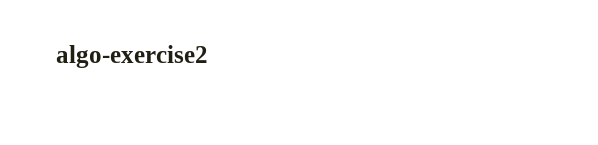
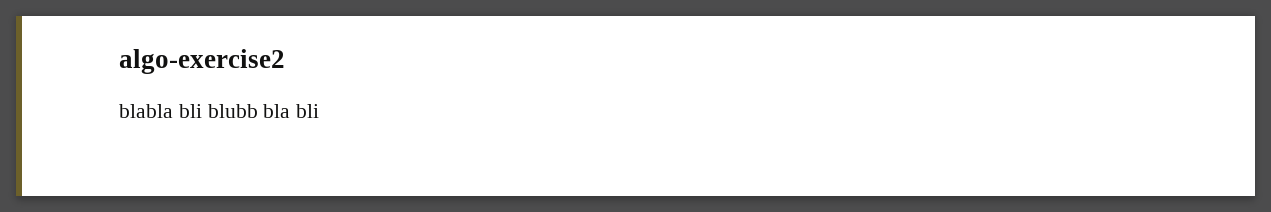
+ blabla bli blubb bla bli

